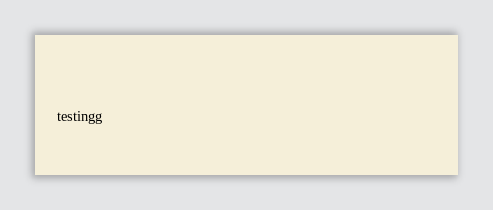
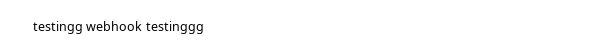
- testingg
+ testingg webhook testinggg

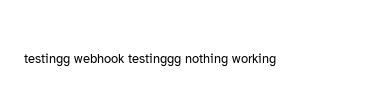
- testingg webhook testinggg
+ testingg webhook testinggg nothing working

